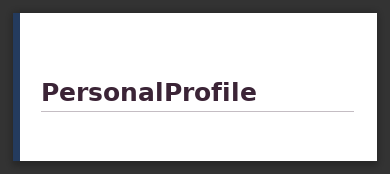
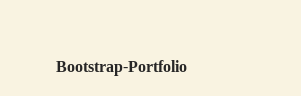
- PersonalProfile
+ Bootstrap-Portfolio

